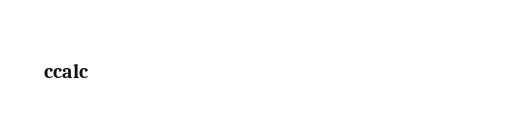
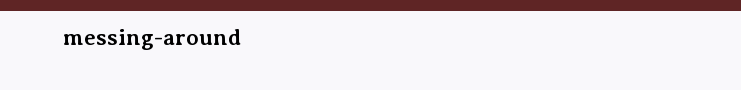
- ccalc
+ messing-around

